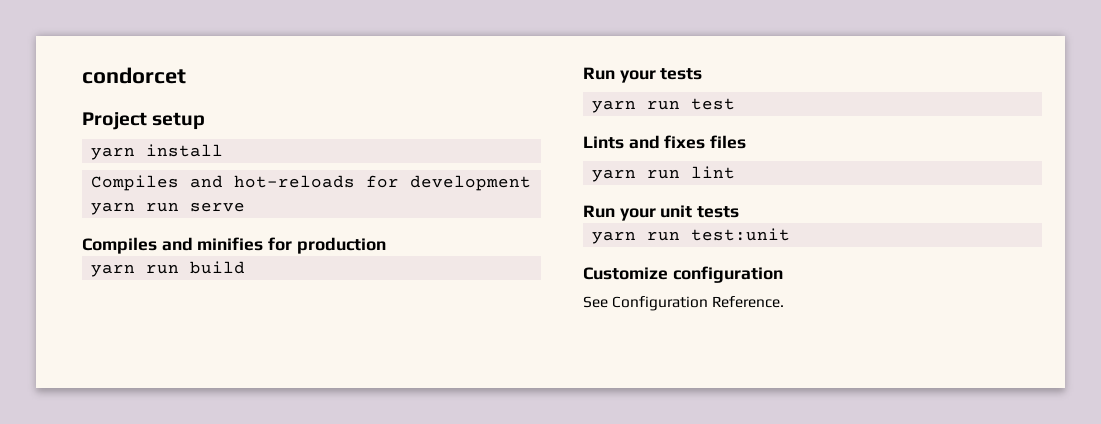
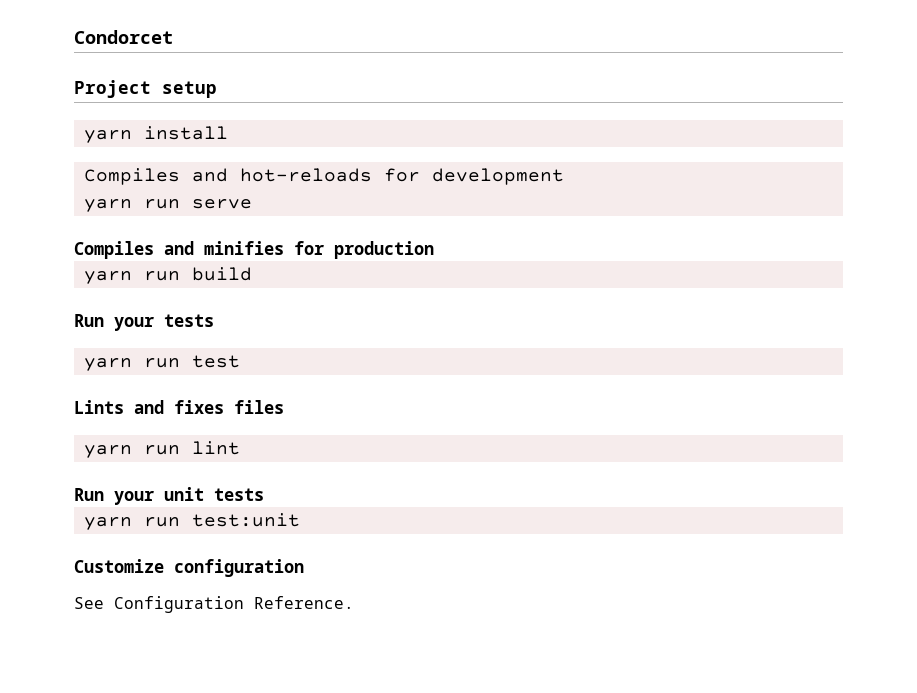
- condorcet
+ Condorcet

